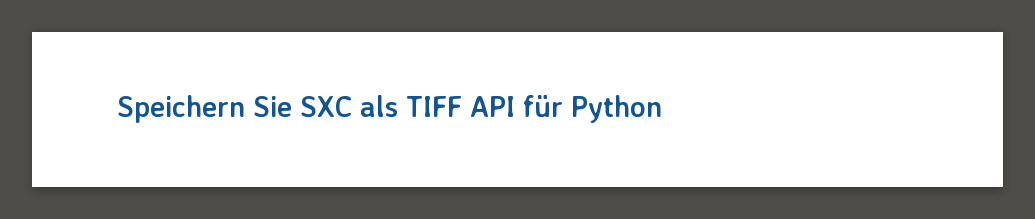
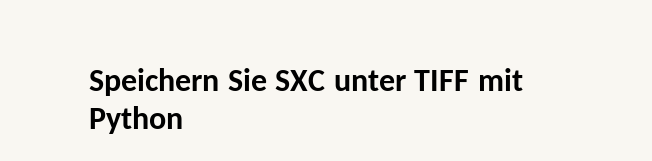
- Speichern Sie SXC als TIFF API für Python
+ Speichern Sie SXC unter TIFF mit Python

